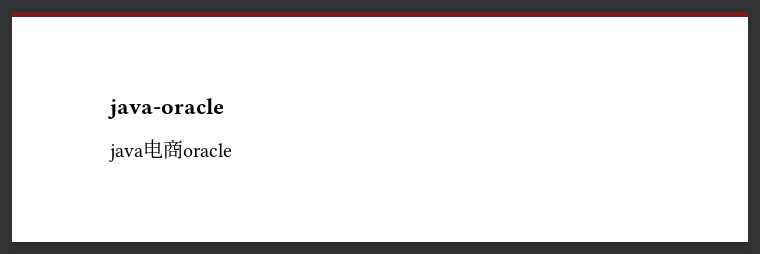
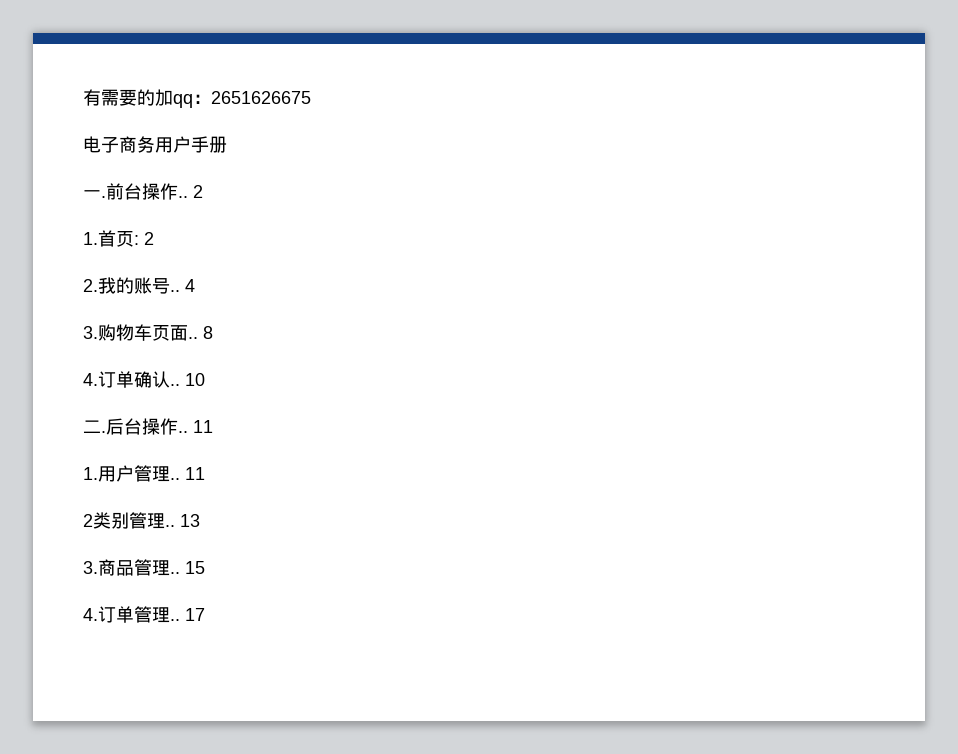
- java-oracle
- java电商oracle
+ 有需要的加qq：2651626675
+ 电子商务用户手册
+ 一.前台操作.. 2
+ 1.首页: 2
+ 2.我的账号.. 4
+ 3.购物车页面.. 8
+ 4.订单确认.. 10
+ 二.后台操作.. 11
+ 1.用户管理.. 11
+ 2类别管理.. 13
+ 3.商品管理.. 15
+ 4.订单管理.. 17

